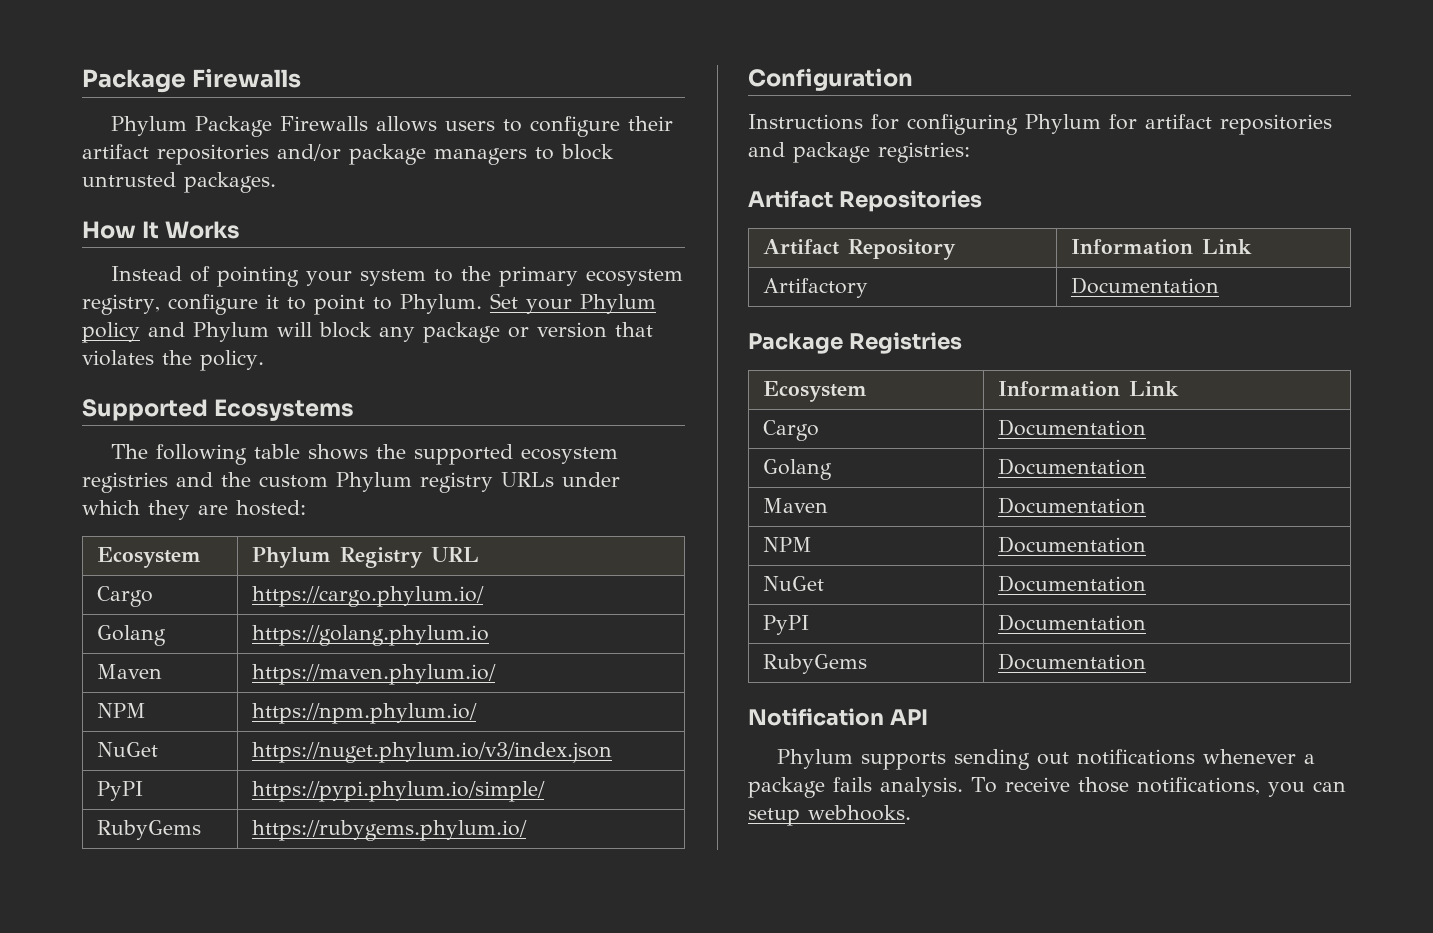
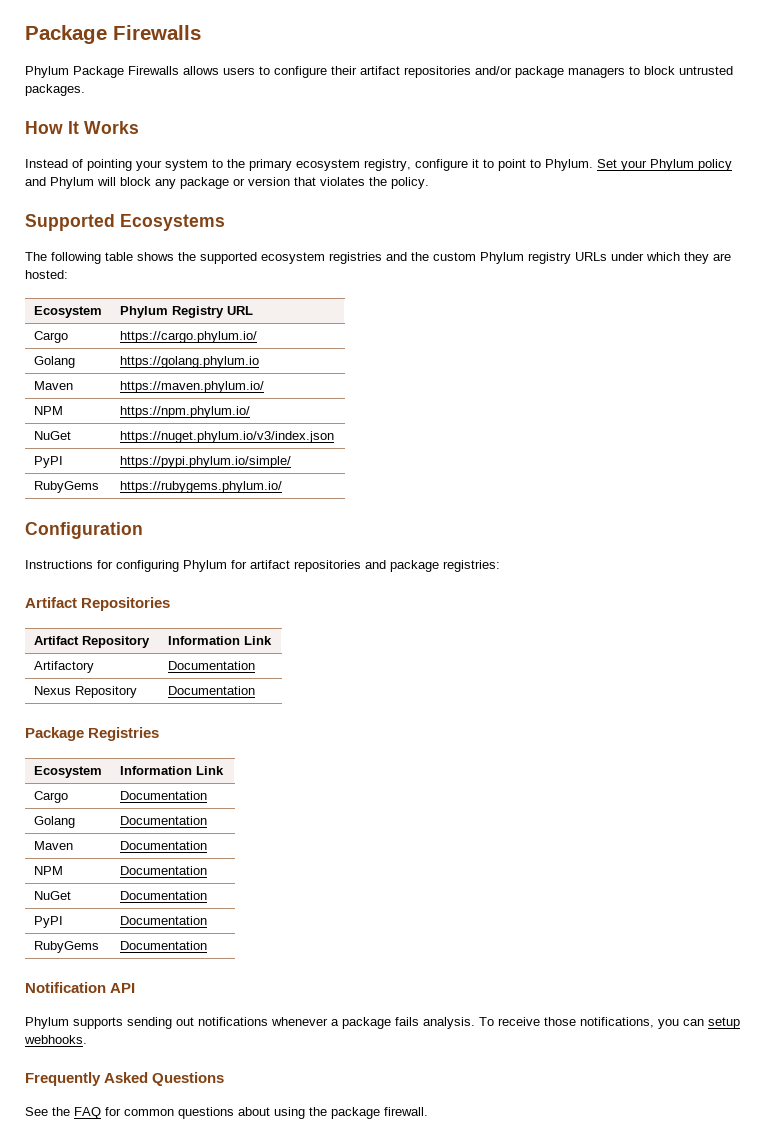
+ Nexus Repository | Documentation
+ Frequently Asked Questions
+ See the FAQ for common questions about using the package firewall.

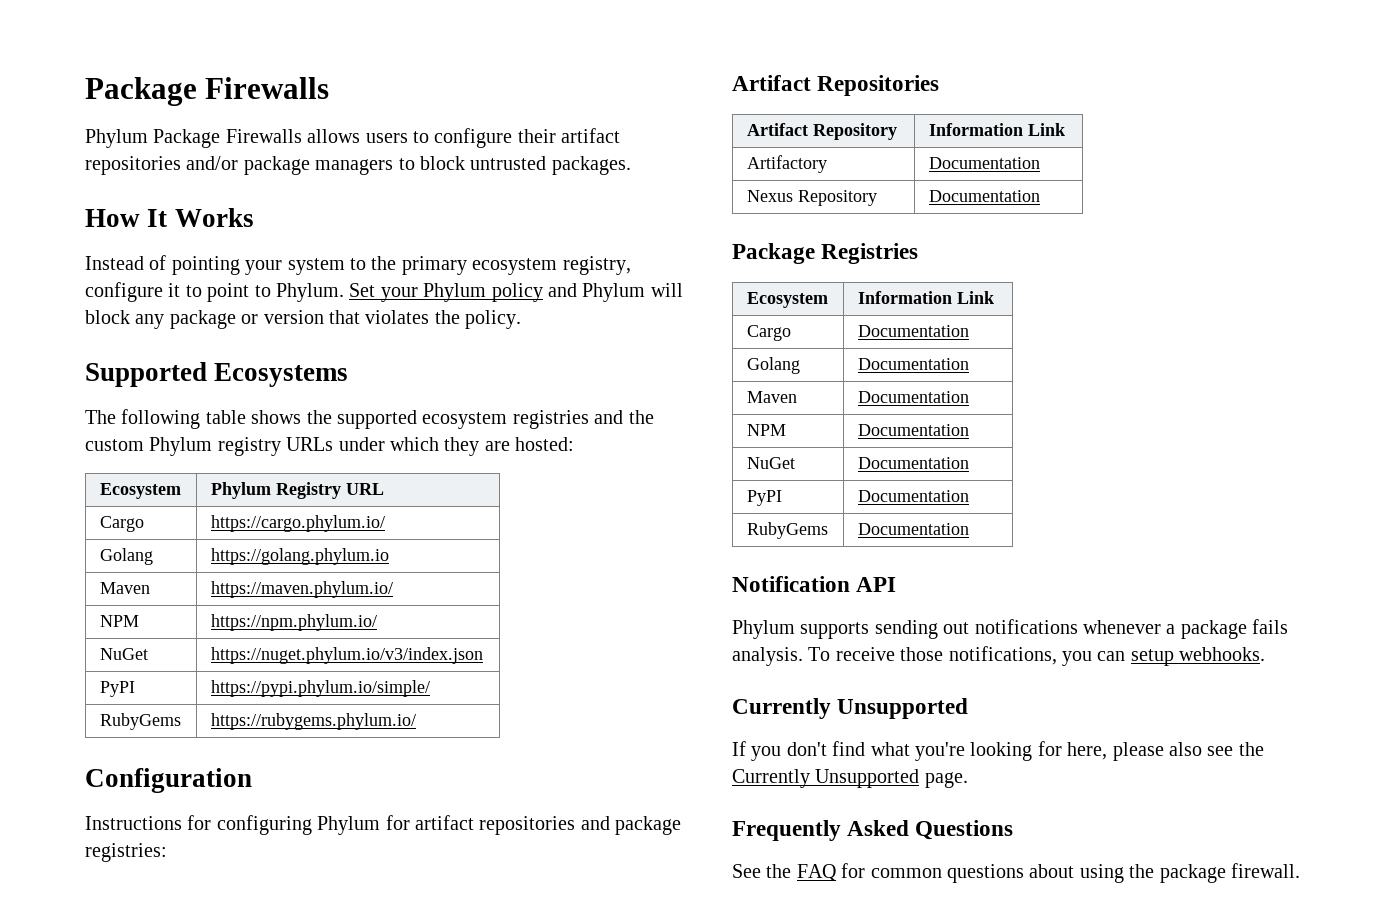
  To receive those notifications, you can setup webhooks.
+ Currently Unsupported
+ If you don't find what you're looking for here, please also see the Currently Unsupported page.

